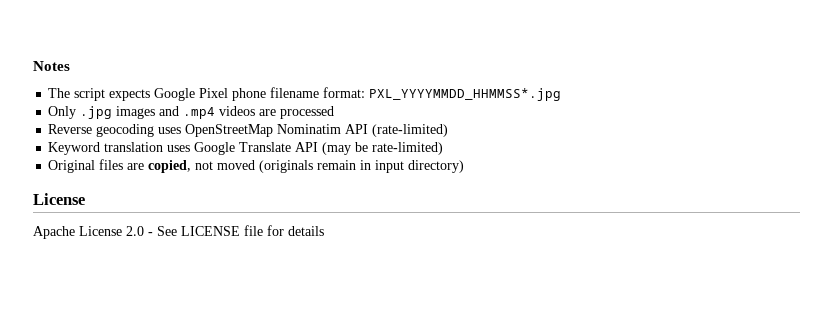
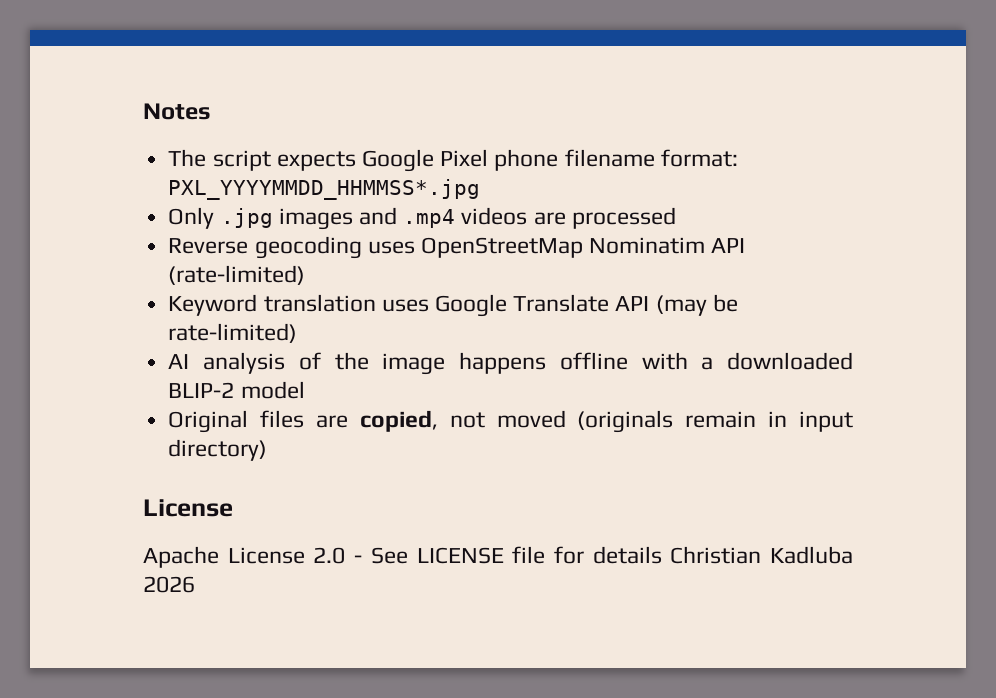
+ AI analysis of the image happens offline with a downloaded BLIP-2 model
- Apache License 2.0 - See LICENSE file for details
+ Apache License 2.0 - See LICENSE file for details Christian Kadluba 2026

